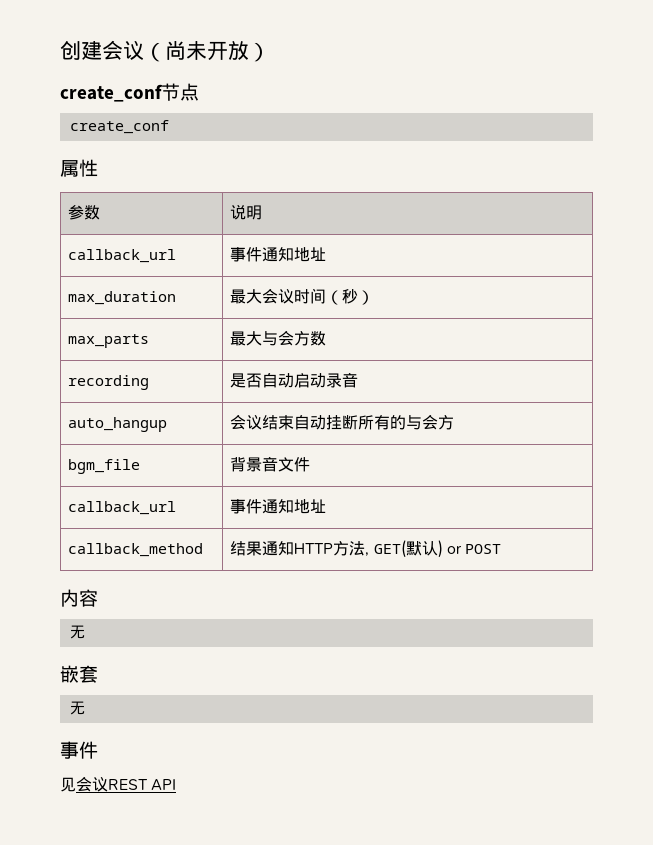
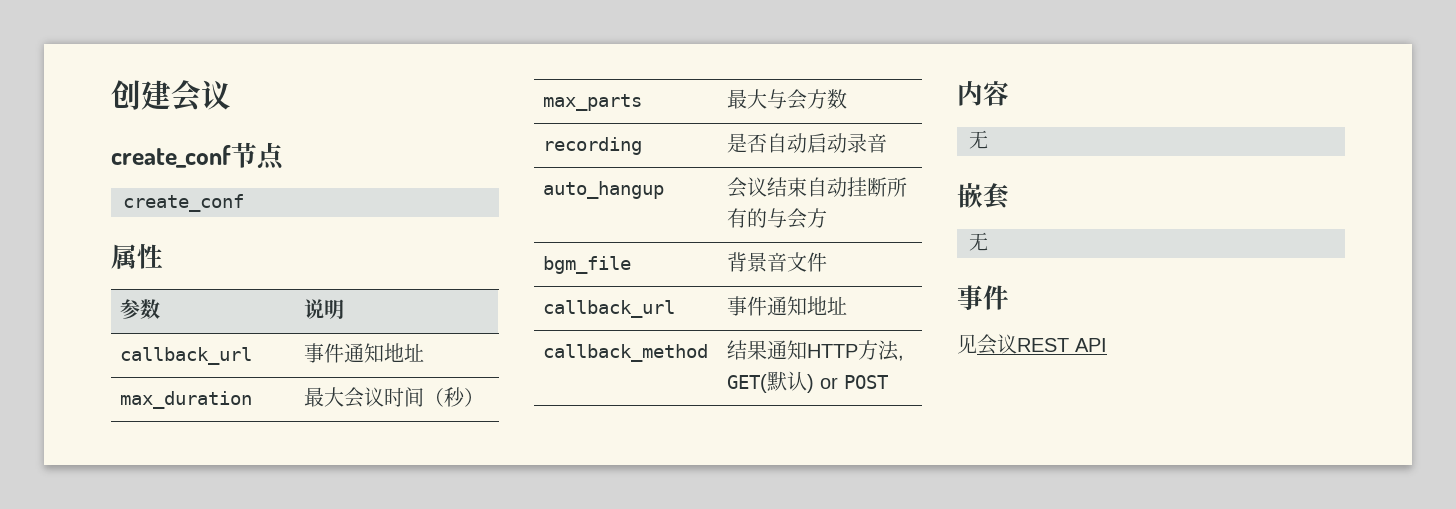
- 创建会议（尚未开放）
+ 创建会议

